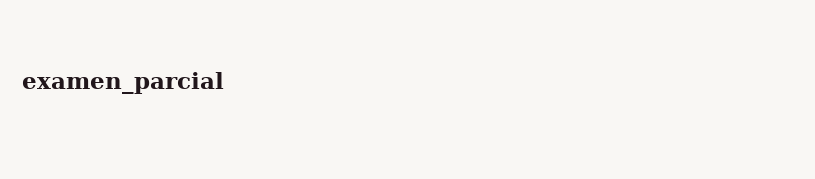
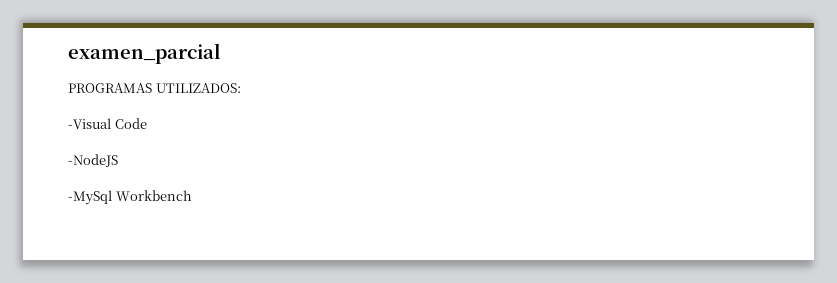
+ PROGRAMAS UTILIZADOS:
+ -Visual Code
+ -NodeJS
+ -MySql Workbench

